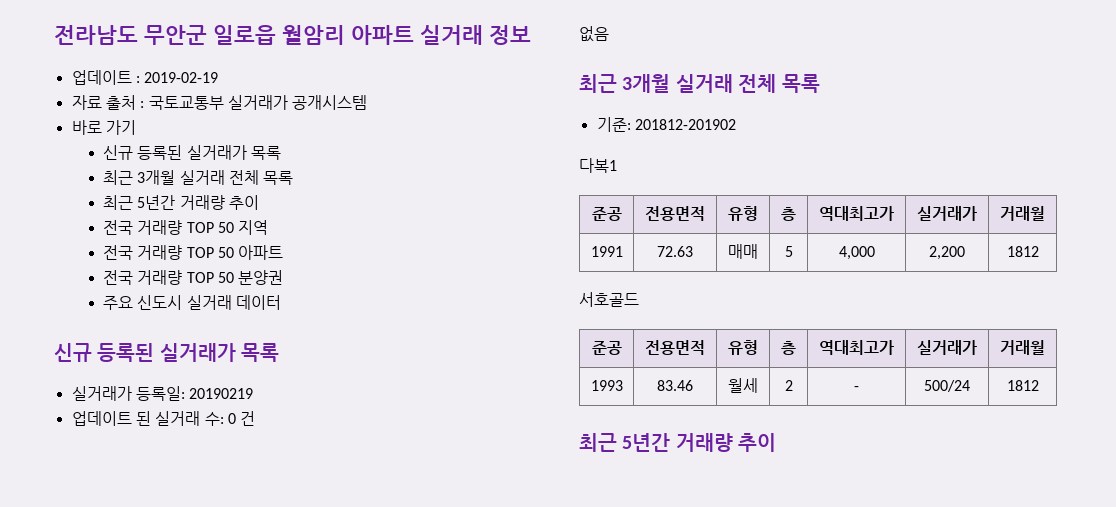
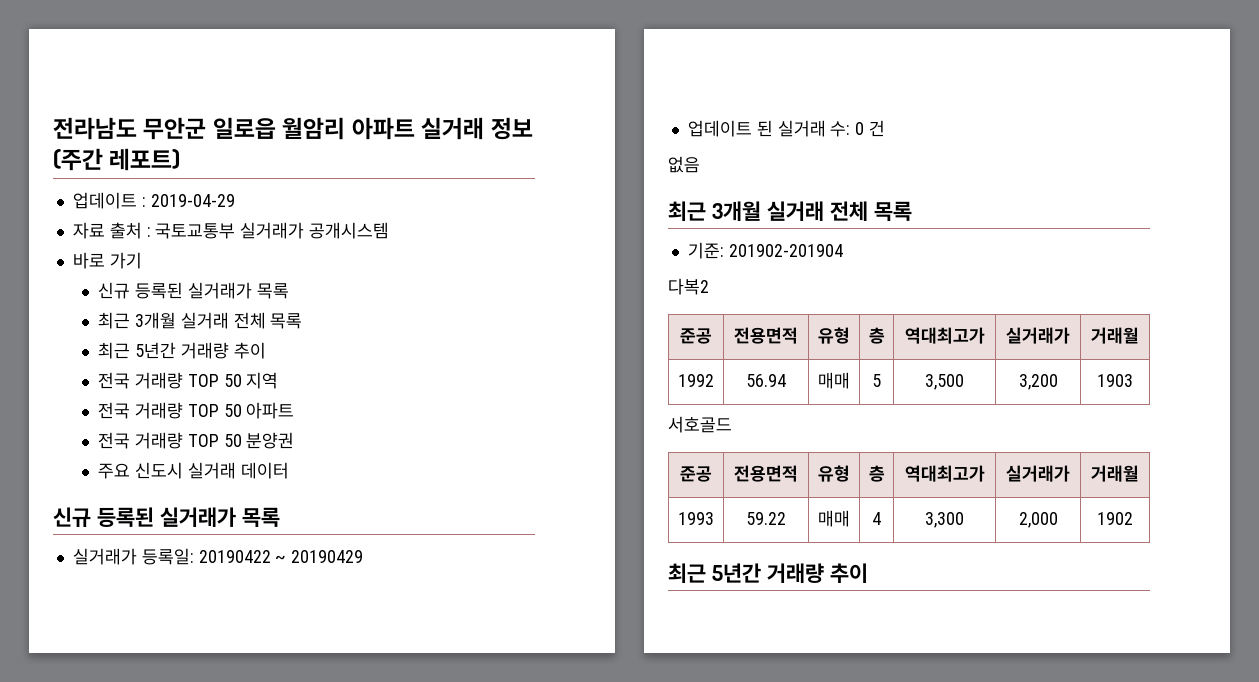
- 전라남도 무안군 일로읍 월암리 아파트 실거래 정보
+ 전라남도 무안군 일로읍 월암리 아파트 실거래 정보 (주간 레포트)
- 업데이트 : 2019-02-19
+ 업데이트 : 2019-04-29
- 실거래가 등록일: 20190219
+ 실거래가 등록일: 20190422 ~ 20190429
- 기준: 201812-201902
- 다복1
+ 기준: 201902-201904
+ 다복2
  준공 | 전용면적 | 유형 | 층 | 역대최고가 | 실거래가 | 거래월
- 1991 | 72.63 | 매매 | 5 | 4,000 | 2,200 | 1812
+ 1992 | 56.94 | 매매 | 5 | 3,500 | 3,200 | 1903
- 1993 | 83.46 | 월세 | 2 | - | 500/24 | 1812
+ 1993 | 59.22 | 매매 | 4 | 3,300 | 2,000 | 1902

